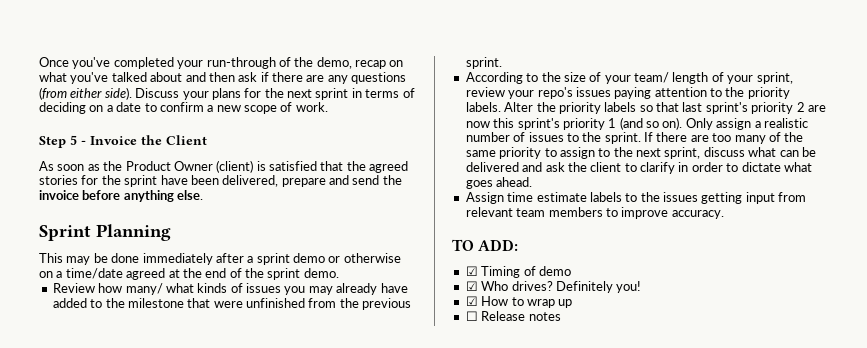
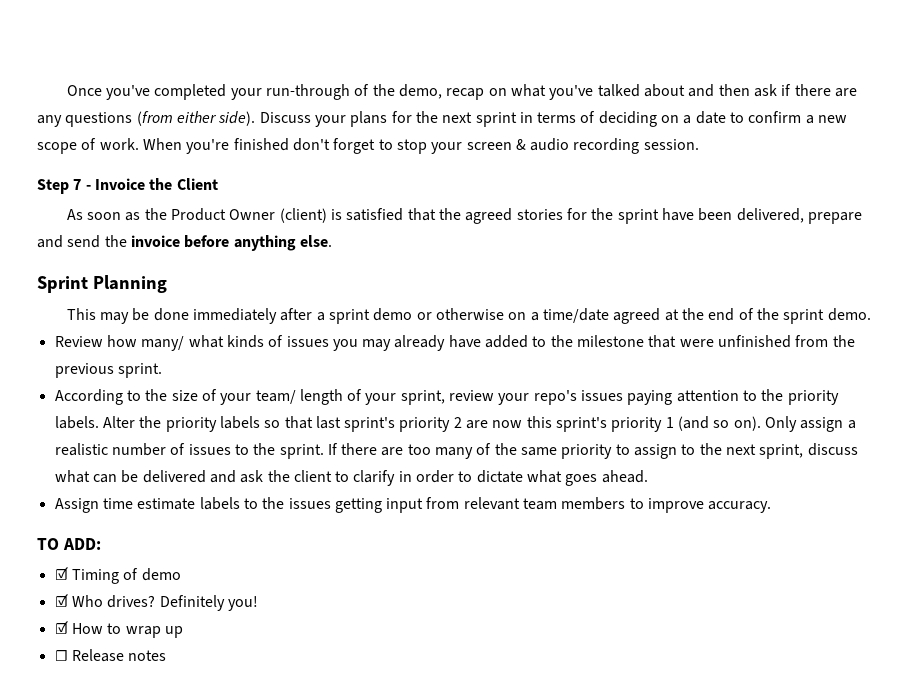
+ When you're finished don't forget to stop your screen & audio recording session.
- Step 5 - Invoice the Client
+ Step 7 - Invoice the Client

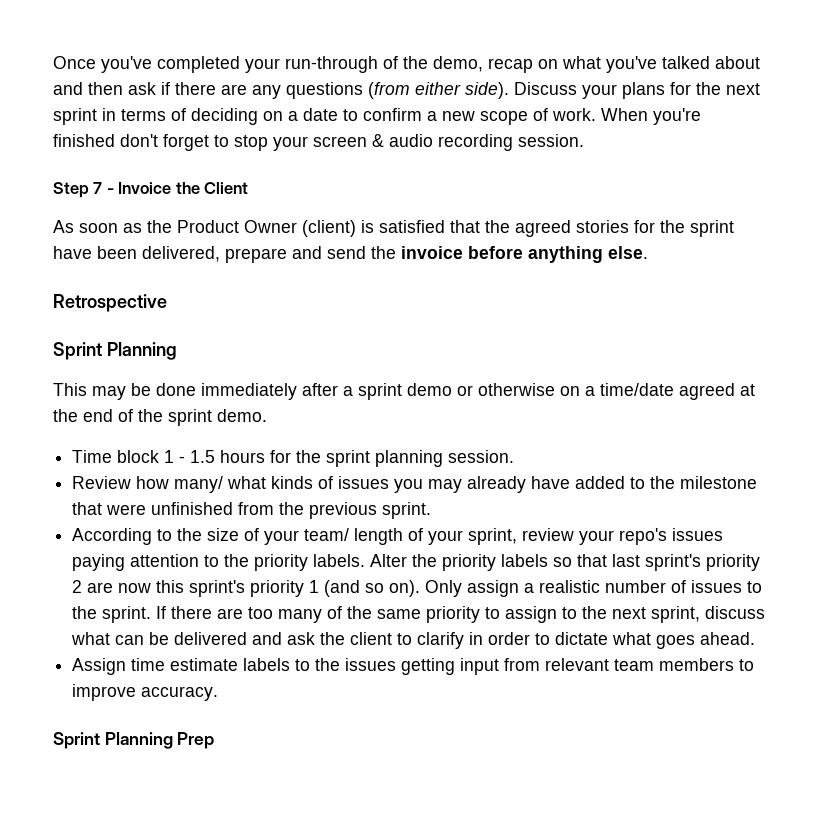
+ Retrospective
+ Time block 1 - 1.5 hours for the sprint planning session.
- TO ADD:
- ☑ Timing of demo
- ☑ Who drives? Definitely you!
- ☑ How to wrap up
- ☐ Release notes
+ Sprint Planning Prep

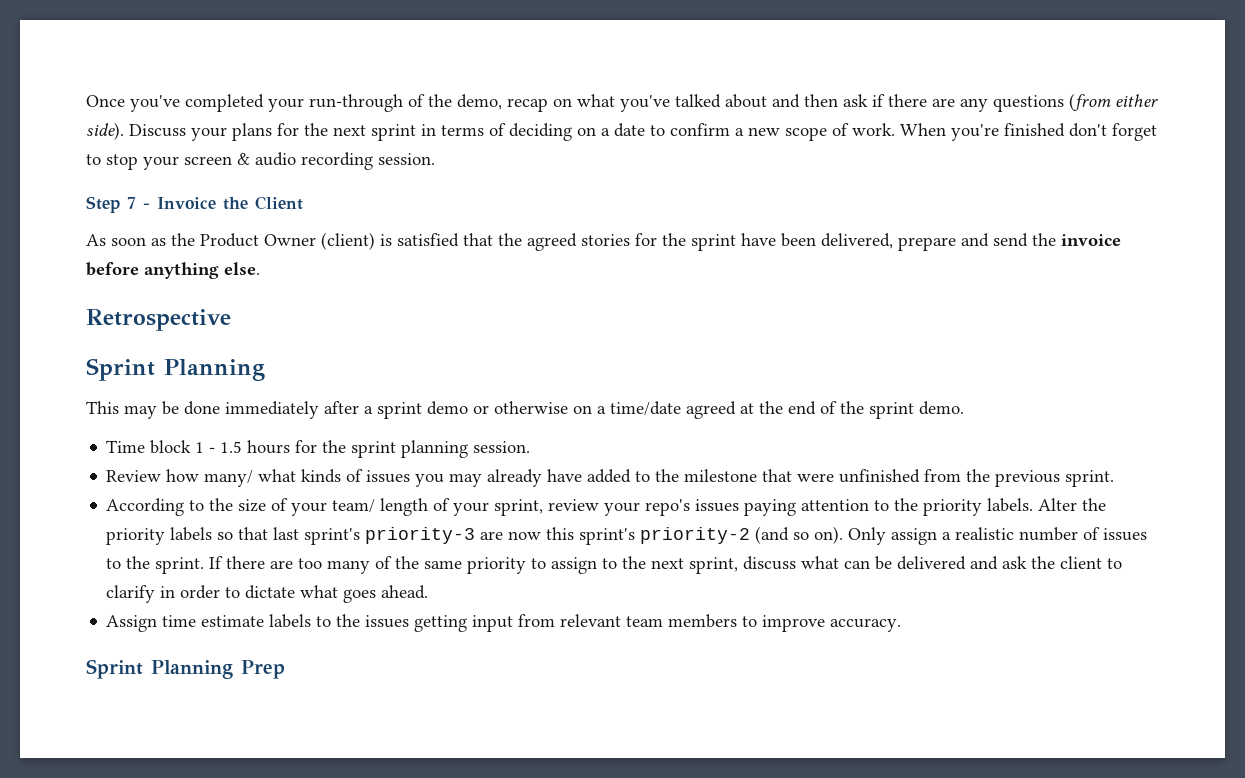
- Alter the priority labels so that last sprint's priority 2 are now this sprint's priority 1 (and so on).
+ Alter the priority labels so that last sprint's priority-3 are now this sprint's priority-2 (and so on).

